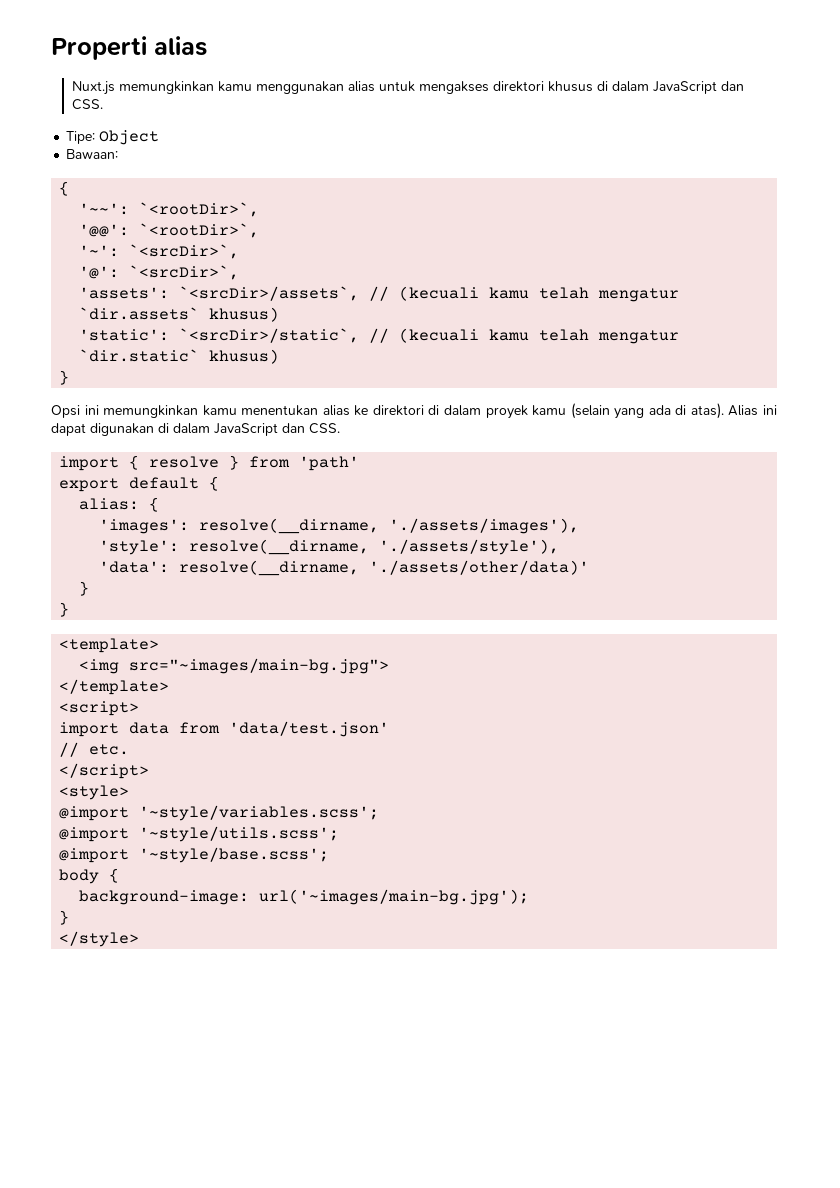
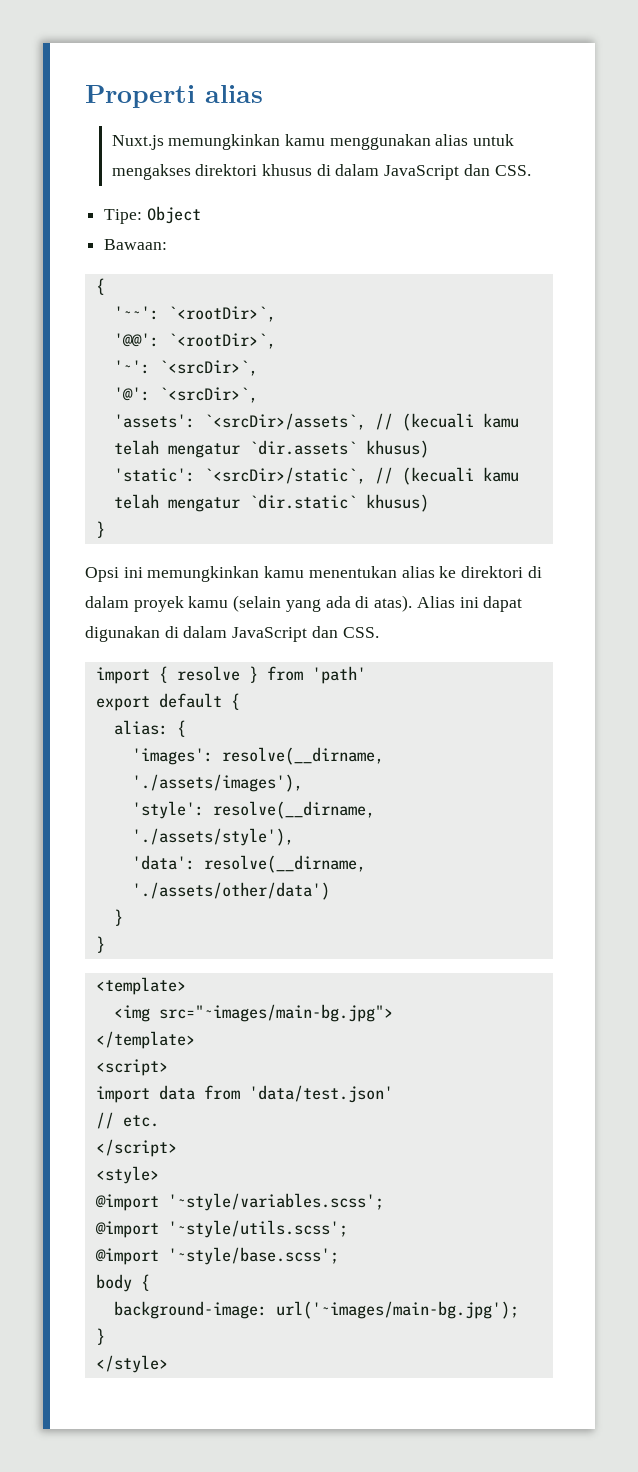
- 'data': resolve(__dirname, './assets/other/data)'
+ 'data': resolve(__dirname, './assets/other/data')

